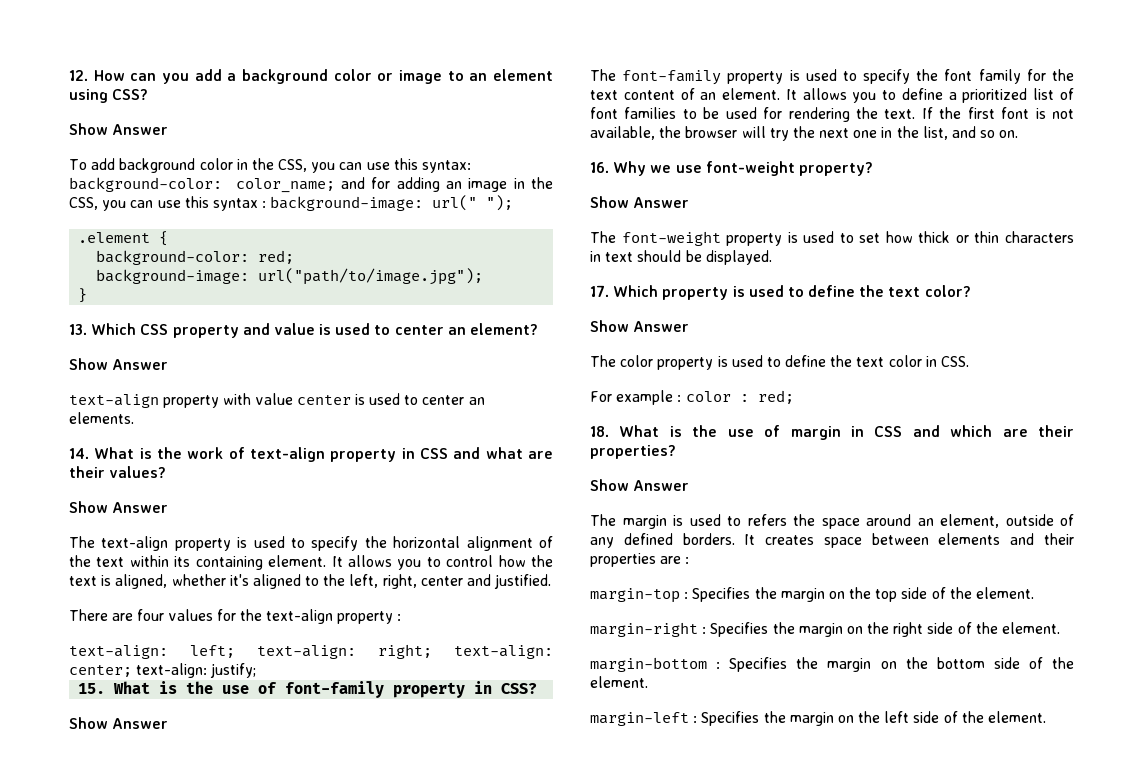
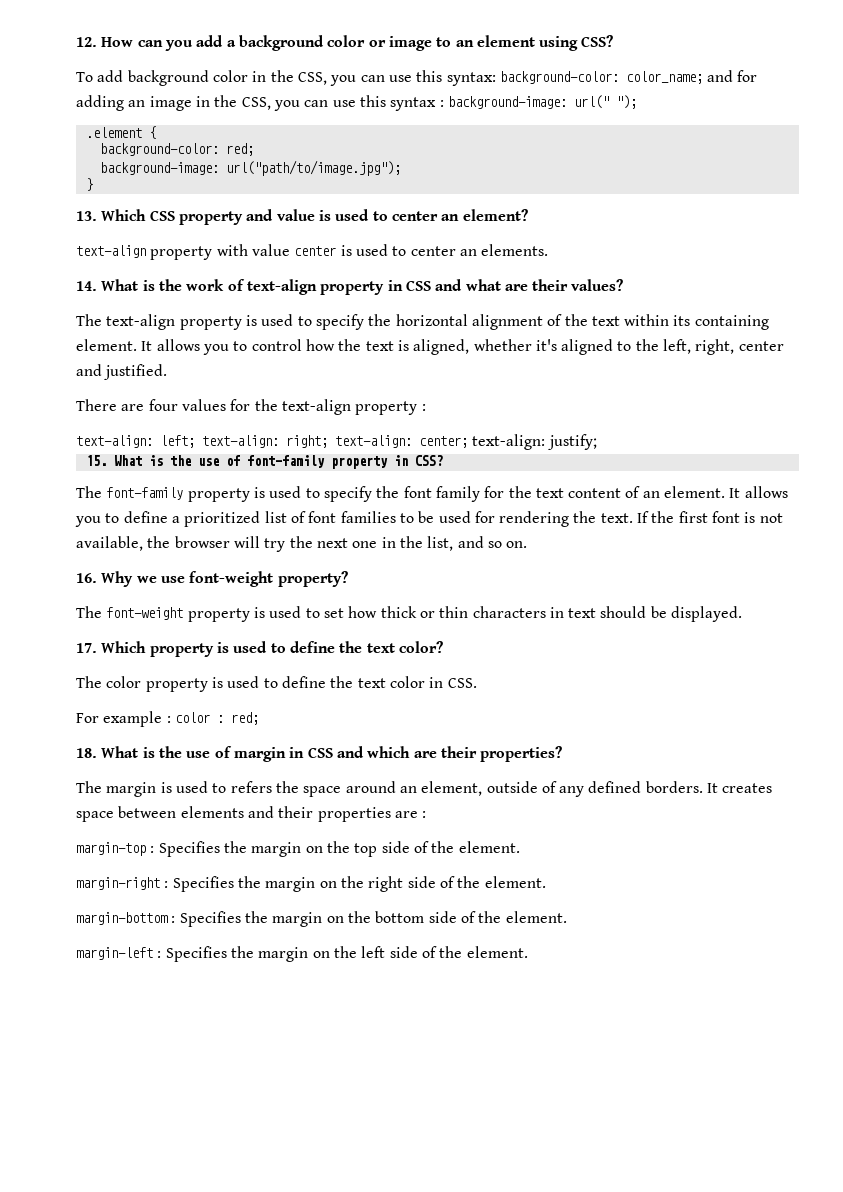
  12. How can you add a background color or image to an element using CSS?
- Show Answer
  13. Which CSS property and value is used to center an element?
- Show Answer
  14. What is the work of text-align property in CSS and what are their values?
- Show Answer
  15. What is the use of font-family property in CSS?
- Show Answer
  16. Why we use font-weight property?
- Show Answer
  17. Which property is used to define the text color?
- Show Answer
  18. What is the use of margin in CSS and which are their properties?
- Show Answer

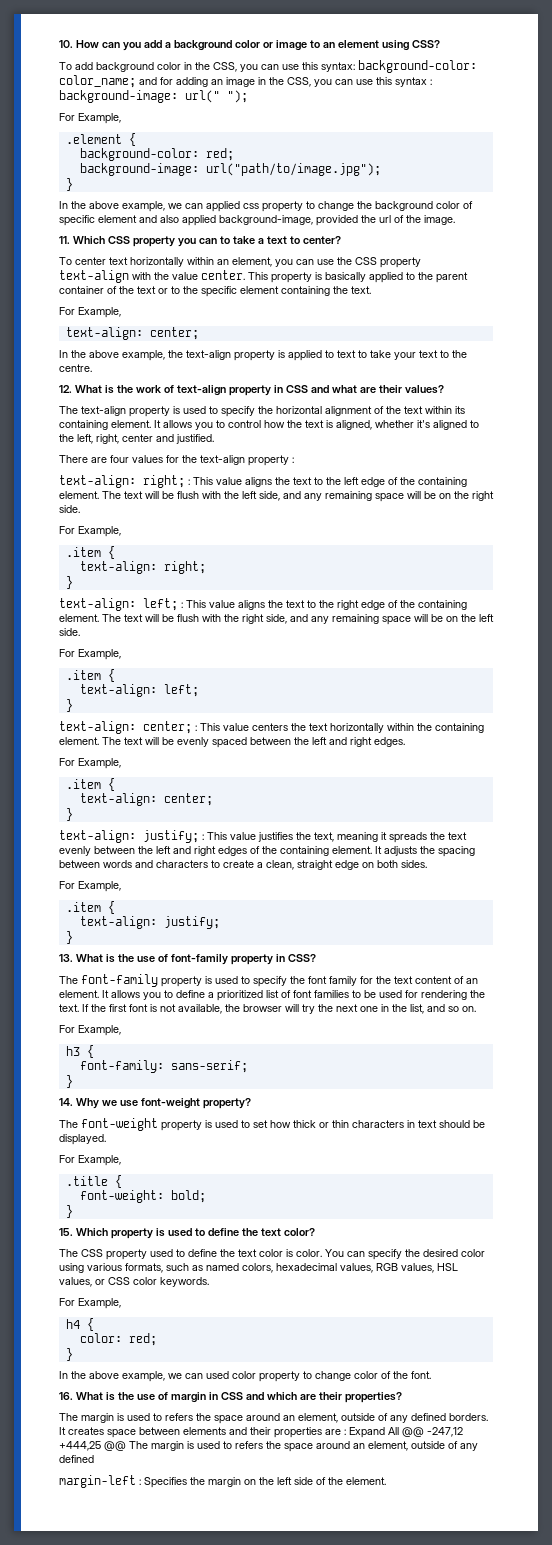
- 12. How can you add a background color or image to an element using CSS?
+ 10. How can you add a background color or image to an element using CSS?
  To add background color in the CSS, you can use this syntax: background-color: color_name; and for adding an image in the CSS, you can use this syntax : background-image: url(" ");
+ For Example,
- 13. Which CSS property and value is used to center an element?
- text-align property with value center is used to center an elements.
- 14. What is the work of text-align property in CSS and what are their values?
+ In the above example, we can applied css property to change the background color of specific element and also applied background-image, provided the url of the image.
+ 11. Which CSS property you can to take a text to center?
+ To center text horizontally within an element, you can use the CSS property text-align with the value center. This property is basically applied to the parent container of the text or to the specific element containing the text.
+ For Example,
+ text-align: center;
+ In the above example, the text-align property is applied to text to take your text to the centre.
+ 12. What is the work of text-align property in CSS and what are their values?
- text-align: left; text-align: right; text-align: center; text-align: justify;
- 15. What is the use of font-family property in CSS?
+ text-align: right; : This value aligns the text to the left edge of the containing element. The text will be flush with the left side, and any remaining space will be on the right side.
+ For Example,
+ .item {
+ text-align: right;
+ }
+ text-align: left; : This value aligns the text to the right edge of the containing element. The text will be flush with the right side, and any remaining space will be on the left side.
+ For Example,
+ .item {
+ text-align: left;
+ }
+ text-align: center; : This value centers the text horizontally within the containing element. The text will be evenly spaced between the left and right edges.
+ For Example,
+ .item {
+ text-align: center;
+ }
+ text-align: justify; : This value justifies the text, meaning it spreads the text evenly between the left and right edges of the containing element. It adjusts the spacing between words and characters to create a clean, straight edge on both sides.
+ For Example,
+ .item {
+ text-align: justify;
+ }
+ 13. What is the use of font-family property in CSS?
  If the first font is not available, the browser will try the next one in the list, and so on.
- 16. Why we use font-weight property?
+ For Example,
+ h3 {
+ font-family: sans-serif;
+ }
+ 14. Why we use font-weight property?
  The font-weight property is used to set how thick or thin characters in text should be displayed.
- 17. Which property is used to define the text color?
+ For Example,
+ .title {
+ font-weight: bold;
+ }
+ 15. Which property is used to define the text color?
- The color property is used to define the text color in CSS.
- For example : color : red;
- 18. What is the use of margin in CSS and which are their properties?
+ The CSS property used to define the text color is color. You can specify the desired color using various formats, such as named colors, hexadecimal values, RGB values, HSL values, or CSS color keywords.
+ For Example,
+ h4 {
+ color: red;
+ }
+ In the above example, we can used color property to change color of the font.
+ 16. What is the use of margin in CSS and which are their properties?
- It creates space between elements and their properties are :
- margin-top : Specifies the margin on the top side of the element.
- margin-right : Specifies the margin on the right side of the element.
- margin-bottom : Specifies the margin on the bottom side of the element.
+ It creates space between elements and their properties are : Expand All @@ -247,12 +444,25 @@ The margin is used to refers the space around an element, outside of any defined

